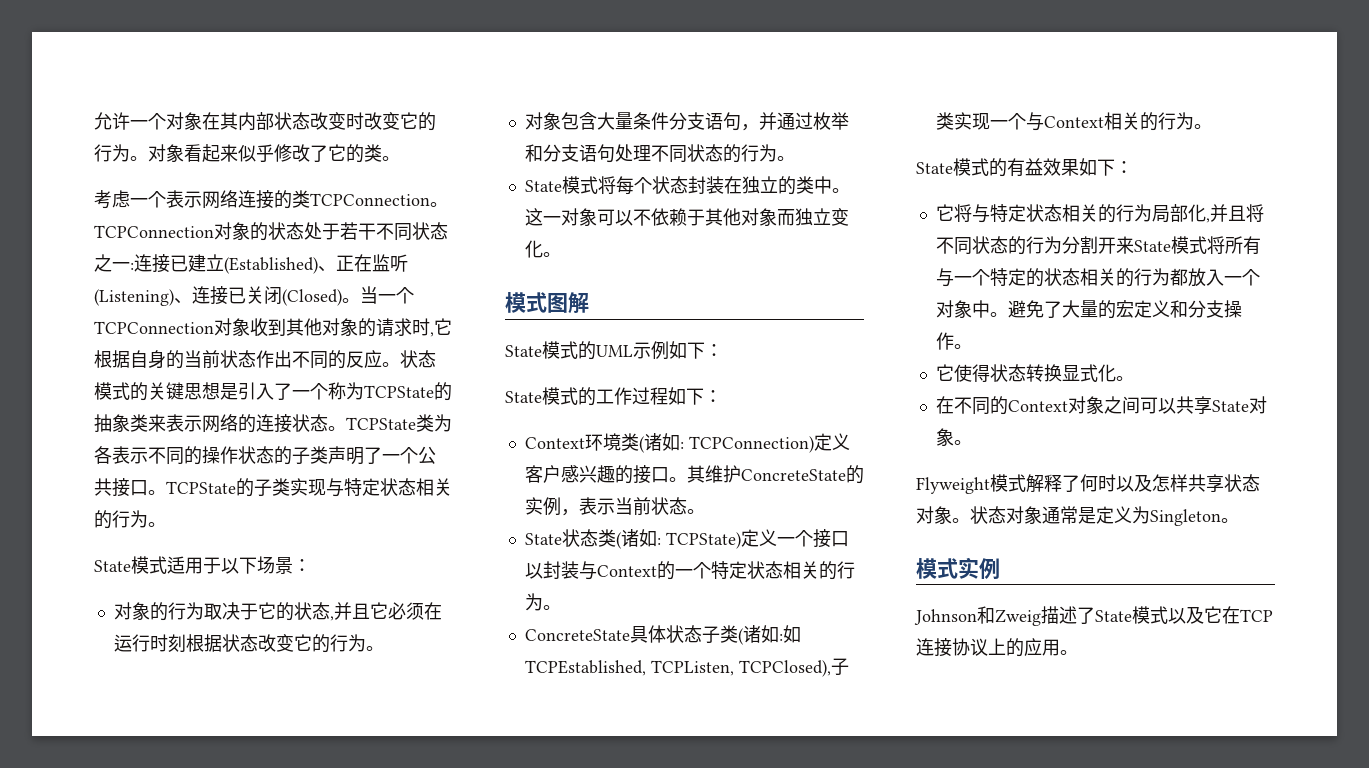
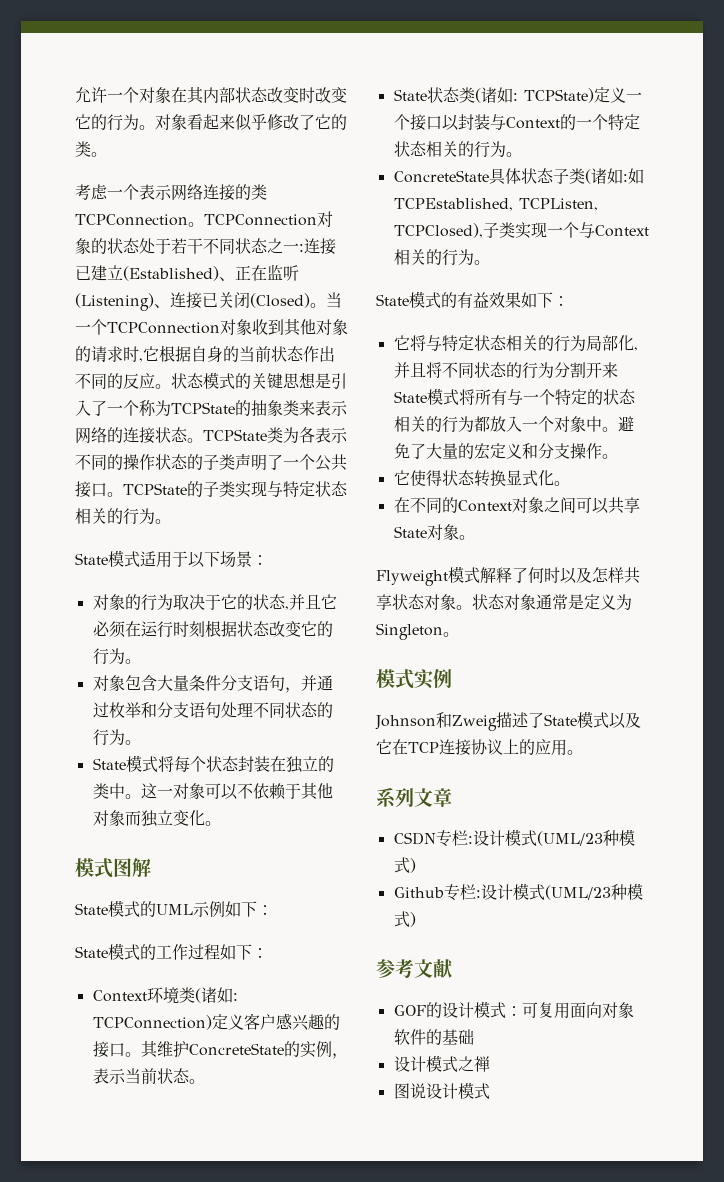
+ 系列文章
+ CSDN专栏:设计模式(UML/23种模式)
+ Github专栏:设计模式(UML/23种模式)
+ 参考文献
+ GOF的设计模式：可复用面向对象软件的基础
+ 设计模式之禅
+ 图说设计模式

